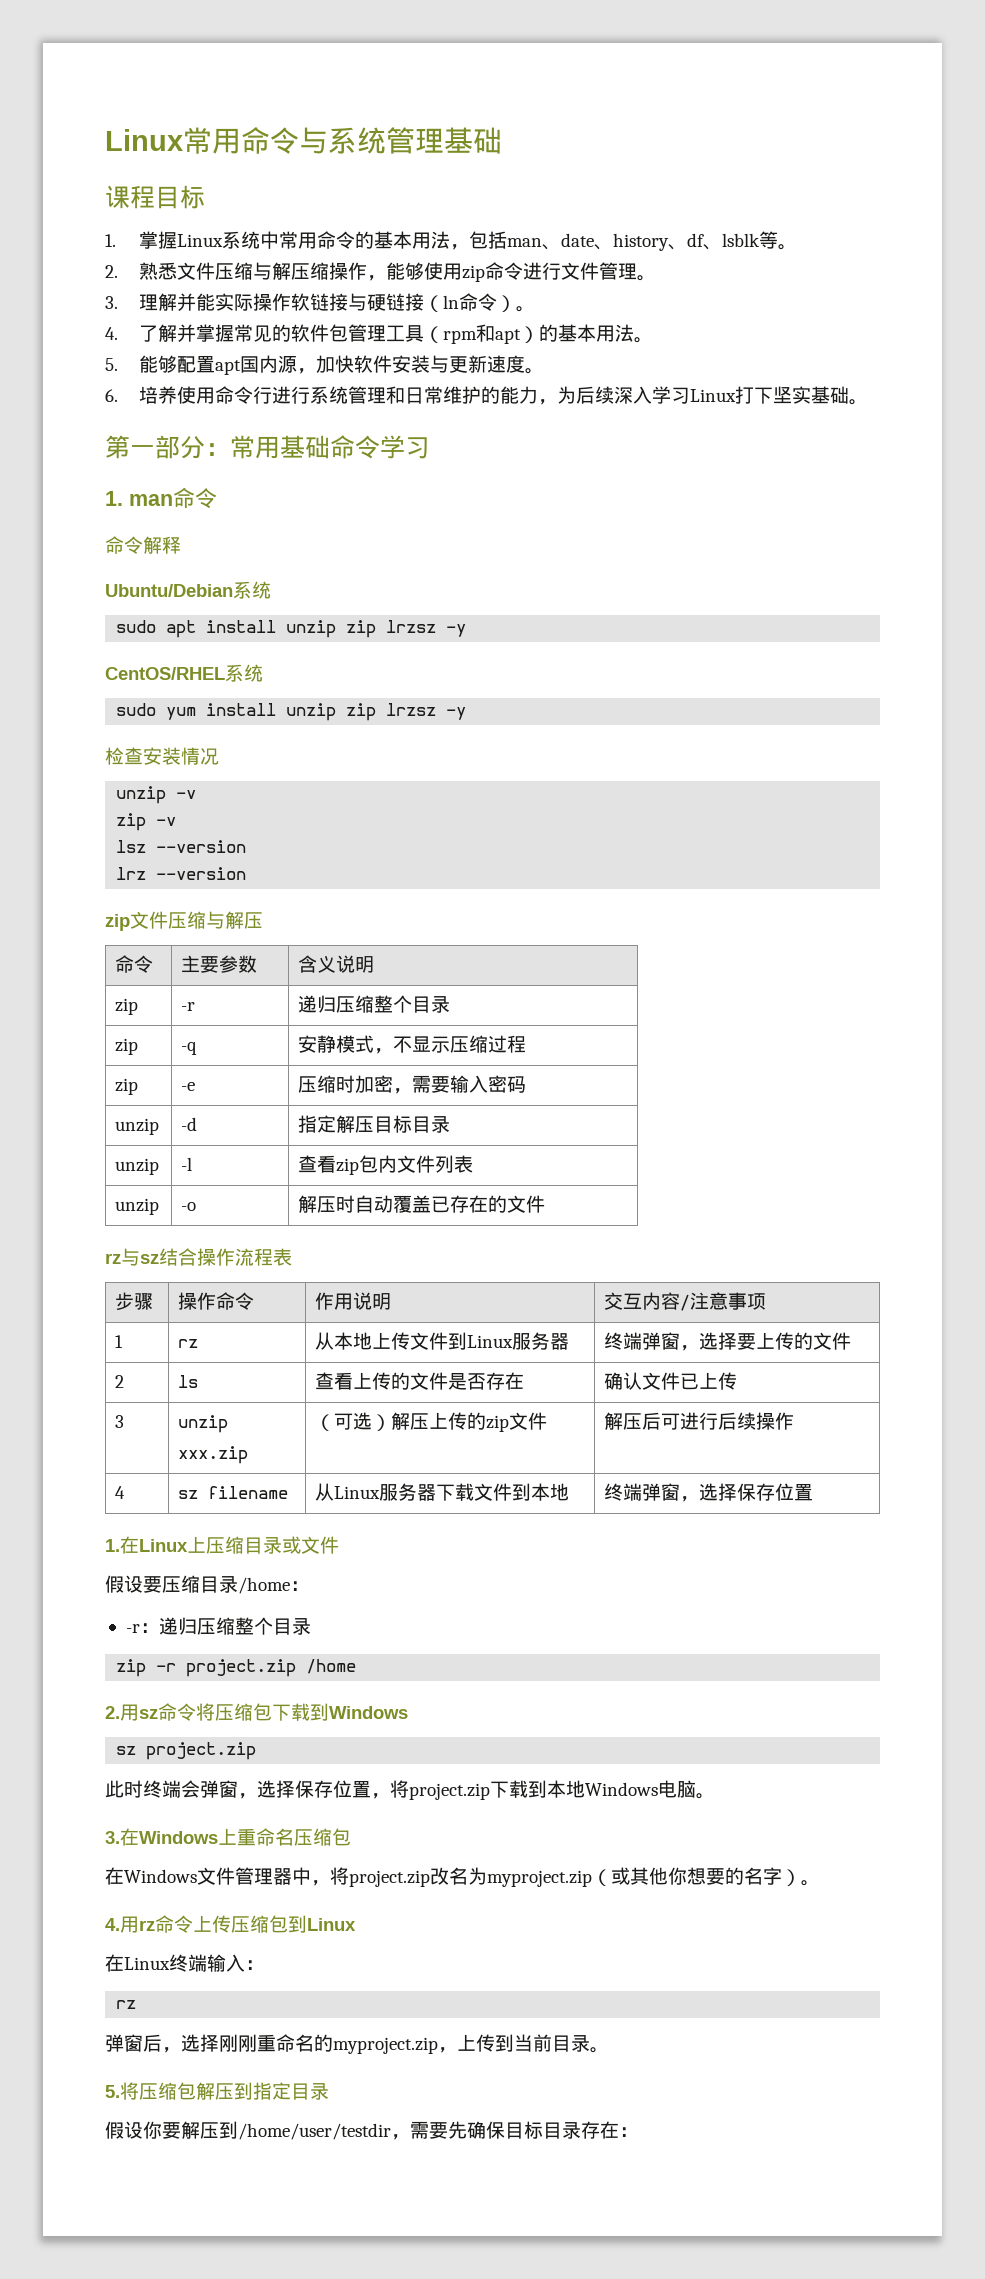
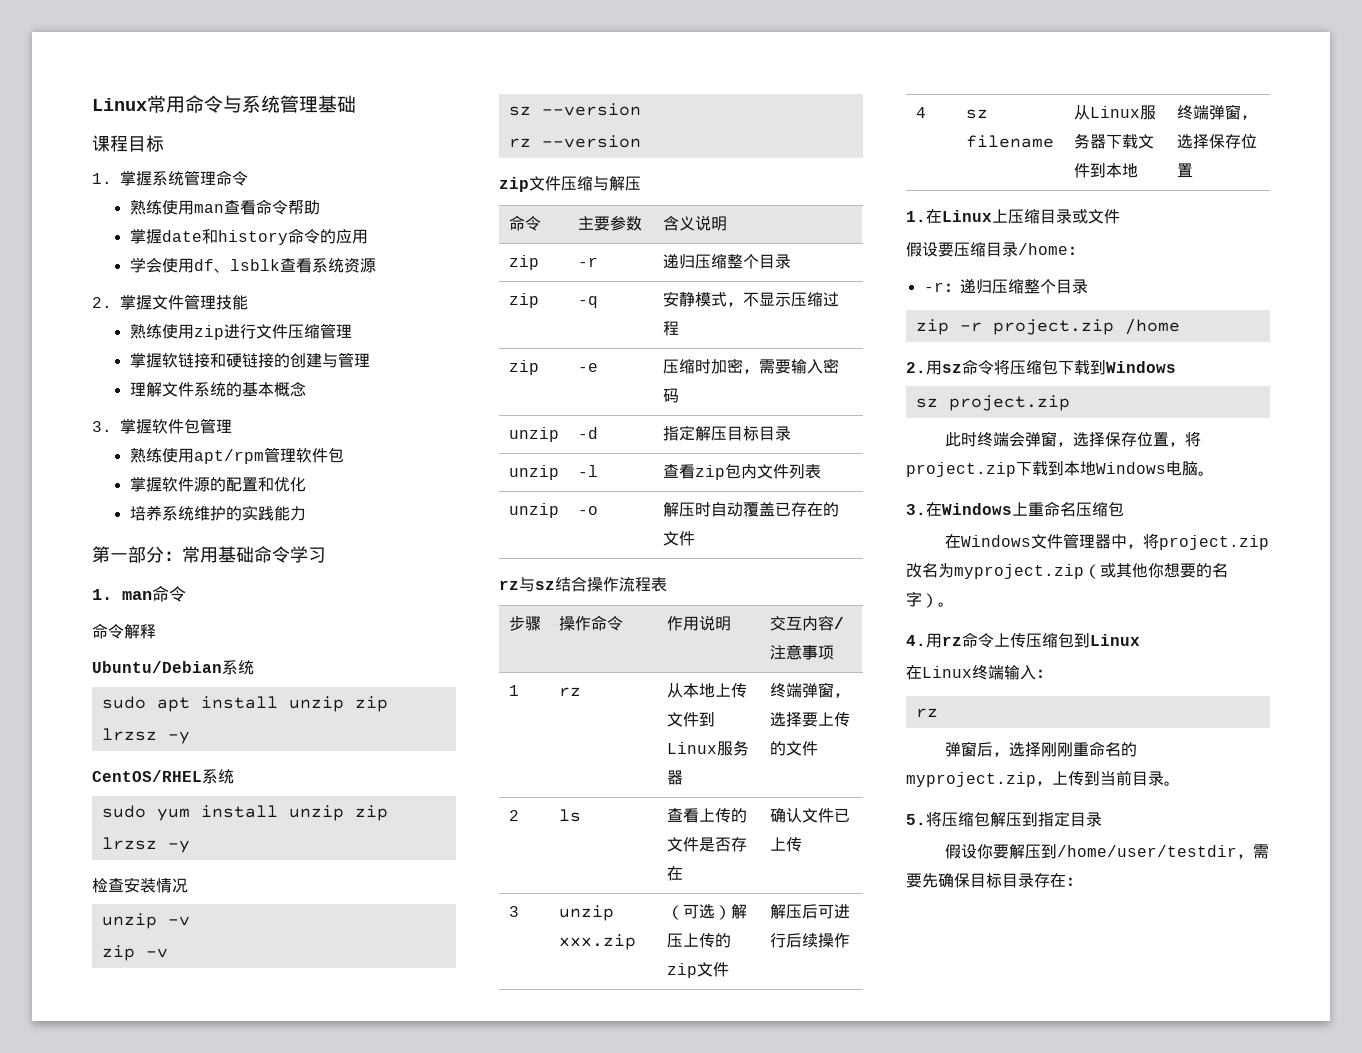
- 1.掌握Linux系统中常用命令的基本用法，包括man、date、history、df、lsblk等。
- 2.熟悉文件压缩与解压缩操作，能够使用zip命令进行文件管理。
- 3.理解并能实际操作软链接与硬链接（ln命令）。
- 4.了解并掌握常见的软件包管理工具（rpm和apt）的基本用法。
- 5.能够配置apt国内源，加快软件安装与更新速度。
- 6.培养使用命令行进行系统管理和日常维护的能力，为后续深入学习Linux打下坚实基础。
+ 1.掌握系统管理命令
+ 熟练使用man查看命令帮助
+ 掌握date和history命令的应用
+ 学会使用df、lsblk查看系统资源
+ 2.掌握文件管理技能
+ 熟练使用zip进行文件压缩管理
+ 掌握软链接和硬链接的创建与管理
+ 理解文件系统的基本概念
+ 3.掌握软件包管理
+ 熟练使用apt/rpm管理软件包
+ 掌握软件源的配置和优化
+ 培养系统维护的实践能力
- lsz --version
- lrz --version
+ sz --version
+ rz --version

